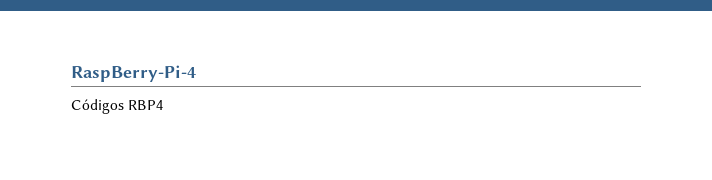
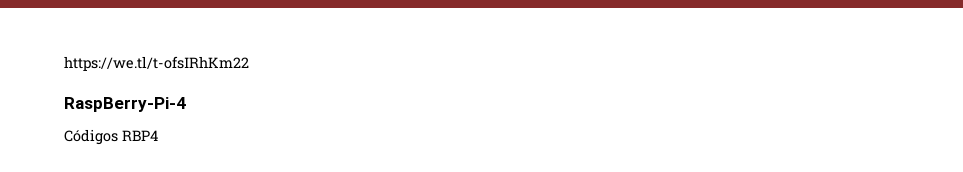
+ https://we.tl/t-ofsIRhKm22

